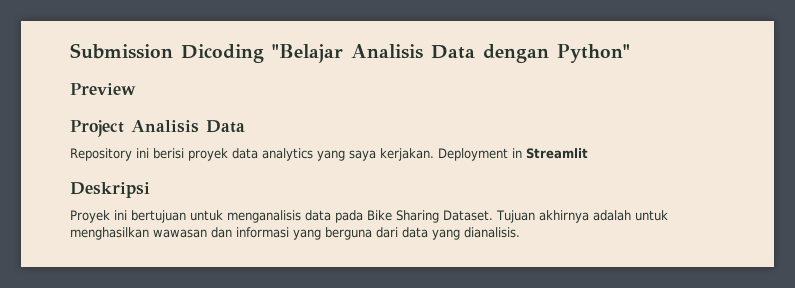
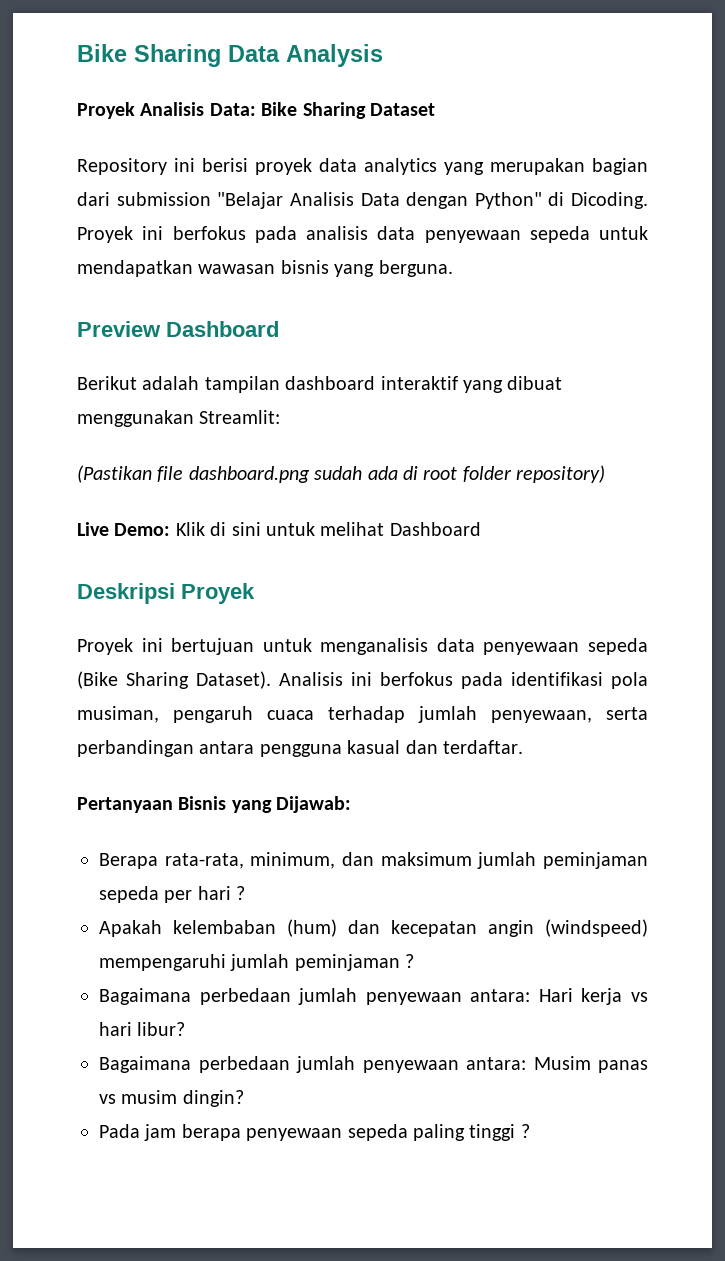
- Submission Dicoding "Belajar Analisis Data dengan Python"
- Preview
- Project Analisis Data
+ Bike Sharing Data Analysis
+ Proyek Analisis Data: Bike Sharing Dataset
- Repository ini berisi proyek data analytics yang saya kerjakan. Deployment in Streamlit
+ Repository ini berisi proyek data analytics yang merupakan bagian dari submission "Belajar Analisis Data dengan Python" di Dicoding. Proyek ini berfokus pada analisis data penyewaan sepeda untuk mendapatkan wawasan bisnis yang berguna.
+ Preview Dashboard
+ Berikut adalah tampilan dashboard interaktif yang dibuat menggunakan Streamlit:
+ (Pastikan file dashboard.png sudah ada di root folder repository)
+ Live Demo: Klik di sini untuk melihat Dashboard
- Deskripsi
+ Deskripsi Proyek
- Proyek ini bertujuan untuk menganalisis data pada Bike Sharing Dataset. Tujuan akhirnya adalah untuk menghasilkan wawasan dan informasi yang berguna dari data yang dianalisis.
+ Proyek ini bertujuan untuk menganalisis data penyewaan sepeda (Bike Sharing Dataset). Analisis ini berfokus pada identifikasi pola musiman, pengaruh cuaca terhadap jumlah penyewaan, serta perbandingan antara pengguna kasual dan terdaftar.
+ Pertanyaan Bisnis yang Dijawab:
+ Berapa rata-rata, minimum, dan maksimum jumlah peminjaman sepeda per hari ?
+ Apakah kelembaban (hum) dan kecepatan angin (windspeed) mempengaruhi jumlah peminjaman ?
+ Bagaimana perbedaan jumlah penyewaan antara: Hari kerja vs hari libur?
+ Bagaimana perbedaan jumlah penyewaan antara: Musim panas vs musim dingin?
+ Pada jam berapa penyewaan sepeda paling tinggi ?

